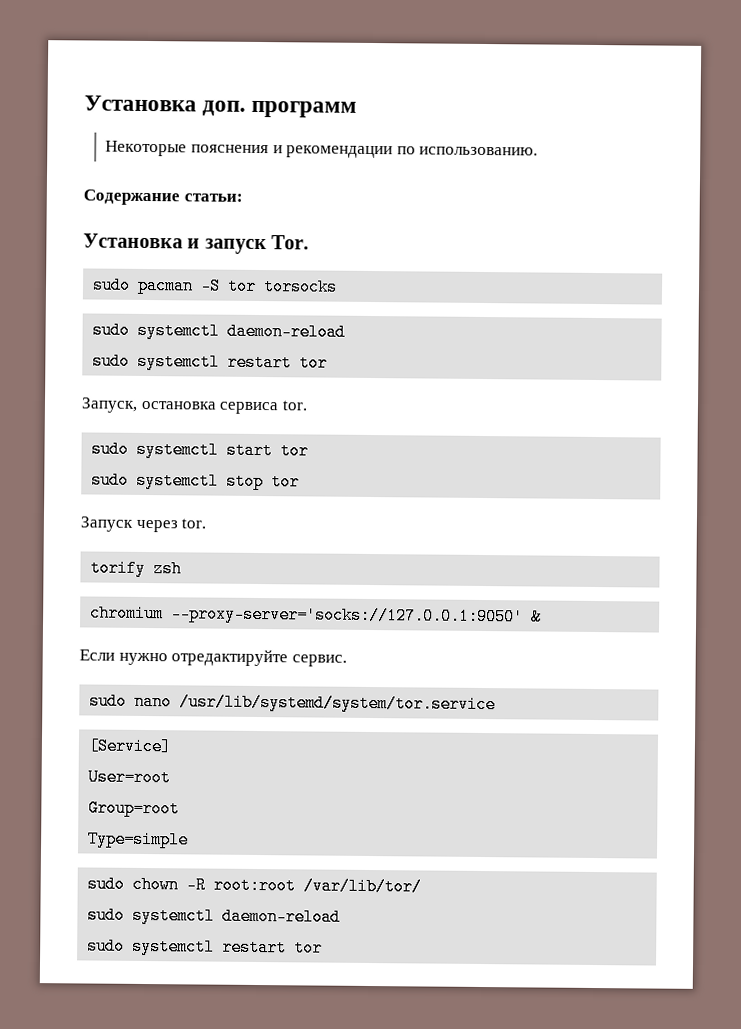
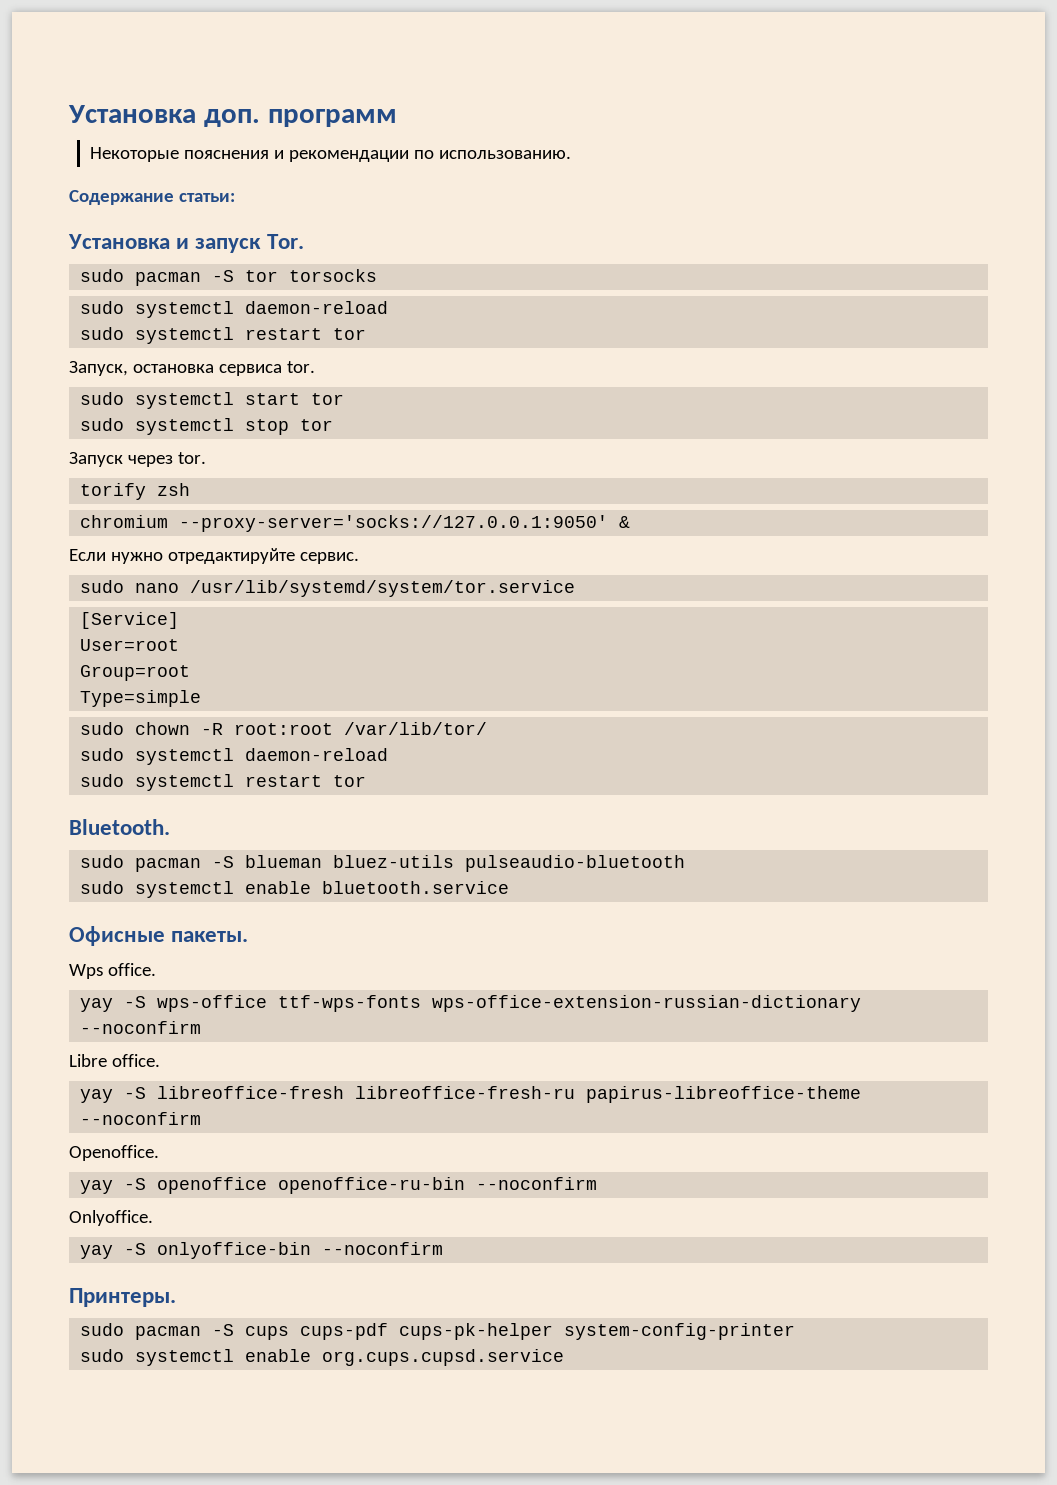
+ Bluetooth.
+ sudo pacman -S blueman bluez-utils pulseaudio-bluetooth
+ sudo systemctl enable bluetooth.service
+ Офисные пакеты.
+ Wps office.
+ yay -S wps-office ttf-wps-fonts wps-office-extension-russian-dictionary --noconfirm
+ Libre office.
+ yay -S libreoffice-fresh libreoffice-fresh-ru papirus-libreoffice-theme --noconfirm
+ Openoffice.
+ yay -S openoffice openoffice-ru-bin --noconfirm
+ Onlyoffice.
+ yay -S onlyoffice-bin --noconfirm
+ Принтеры.
+ sudo pacman -S cups cups-pdf cups-pk-helper system-config-printer
+ sudo systemctl enable org.cups.cupsd.service

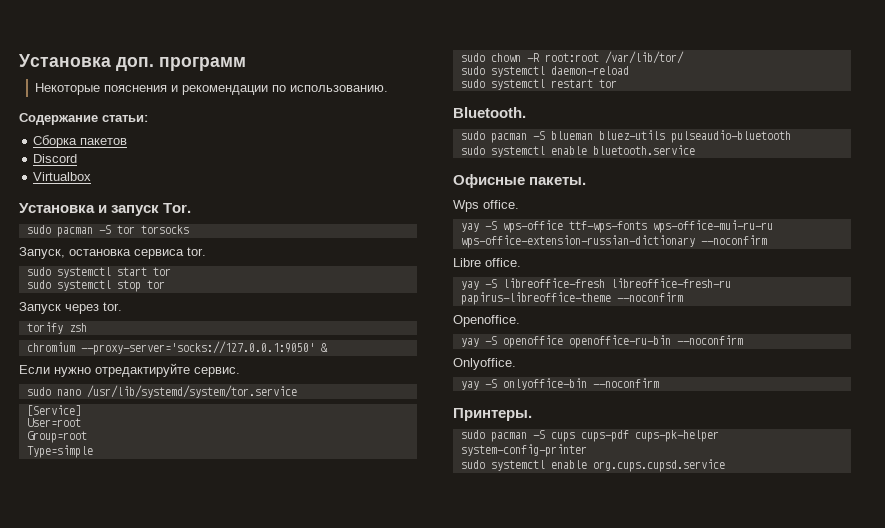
+ Сборка пакетов
+ Discord
+ Virtualbox
  sudo pacman -S tor torsocks
- sudo systemctl daemon-reload
- sudo systemctl restart tor
- yay -S wps-office ttf-wps-fonts wps-office-extension-russian-dictionary --noconfirm
+ yay -S wps-office ttf-wps-fonts wps-office-mui-ru-ru wps-office-extension-russian-dictionary --noconfirm

